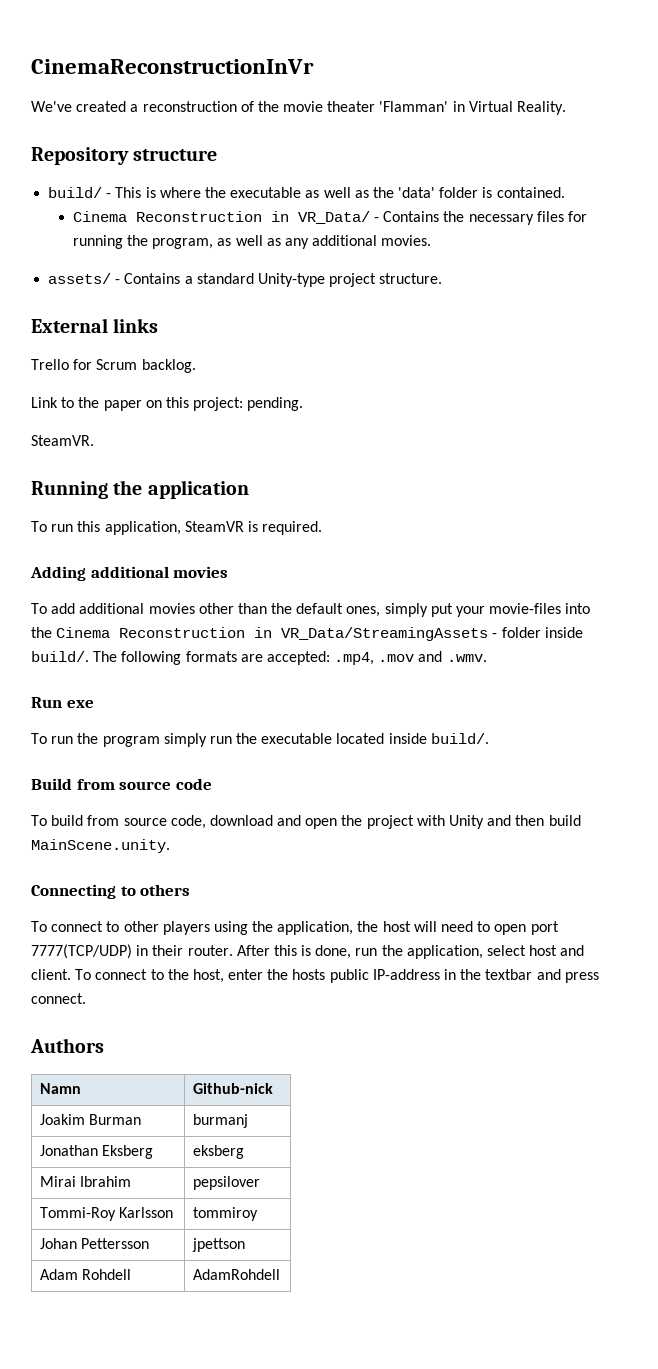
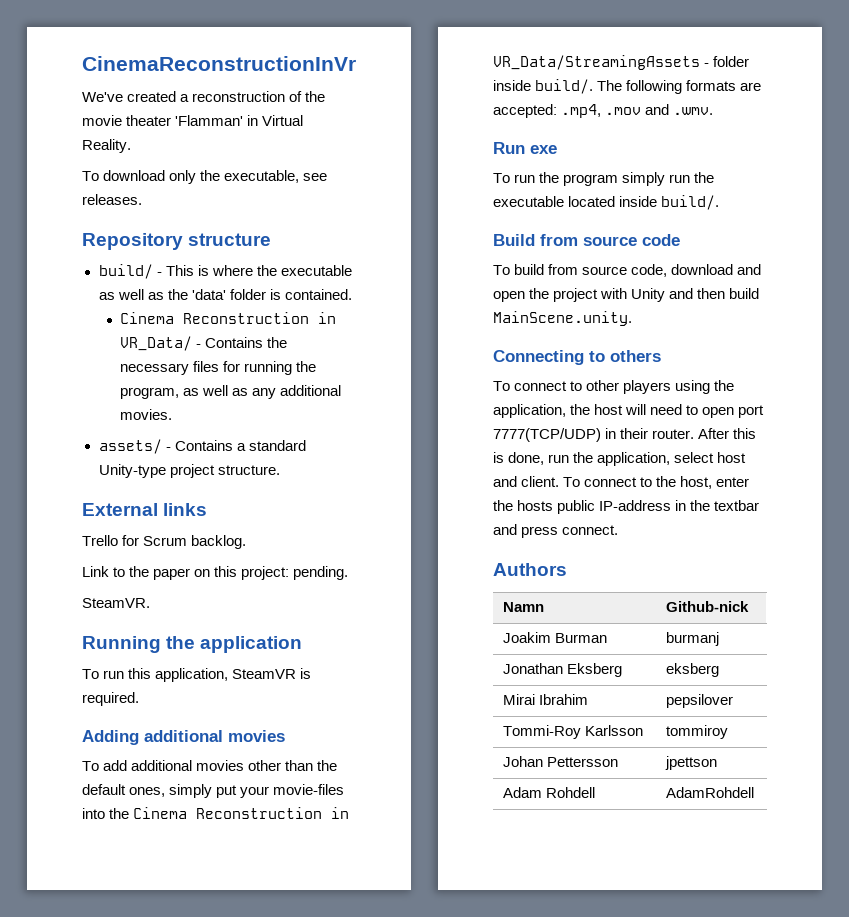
+ To download only the executable, see releases.

